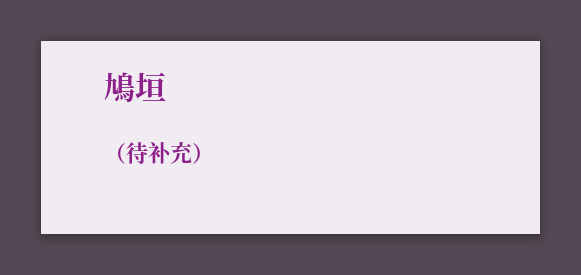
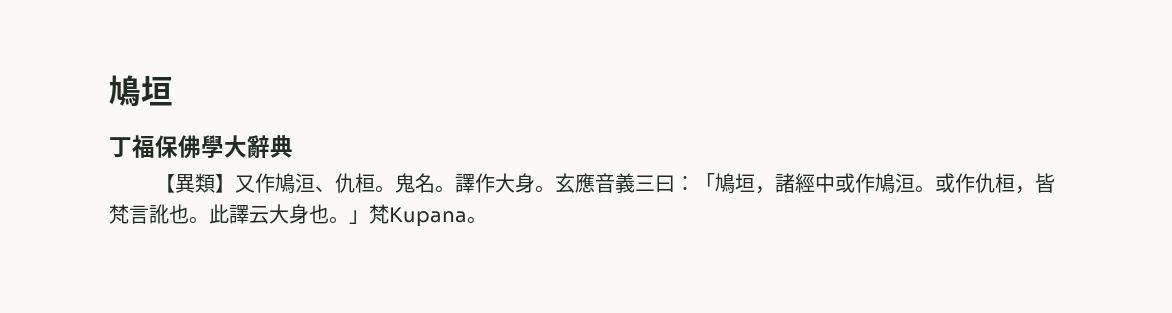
- （待补充）
+ 丁福保佛學大辭典
+ 【異類】又作鳩洹、仇桓。鬼名。譯作大身。玄應音義三曰：「鳩垣，諸經中或作鳩洹。或作仇桓，皆梵言訛也。此譯云大身也。」梵Kupana。

